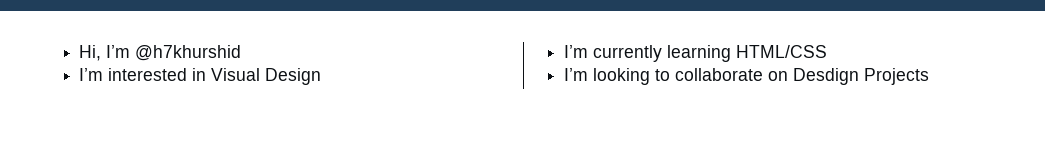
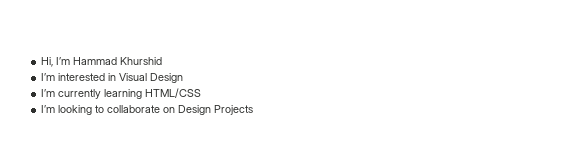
- Hi, I’m @h7khurshid
+ Hi, I’m Hammad Khurshid
- I’m looking to collaborate on Desdign Projects
+ I’m looking to collaborate on Design Projects

